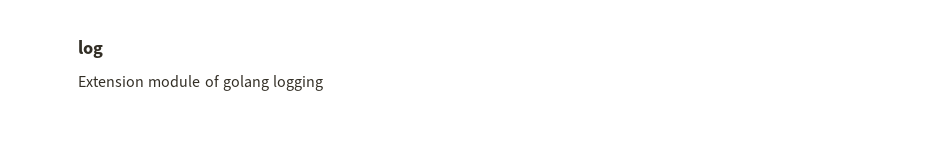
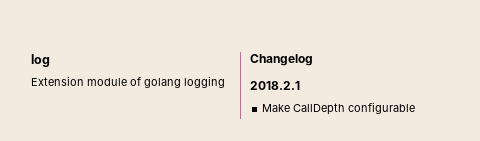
+ Changelog
+ 2018.2.1
+ Make CallDepth configurable

